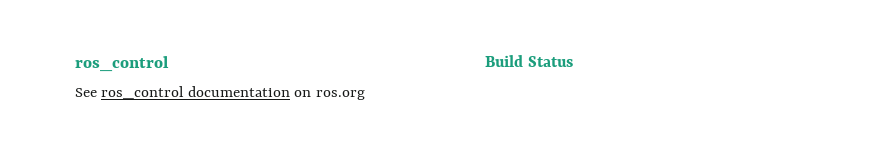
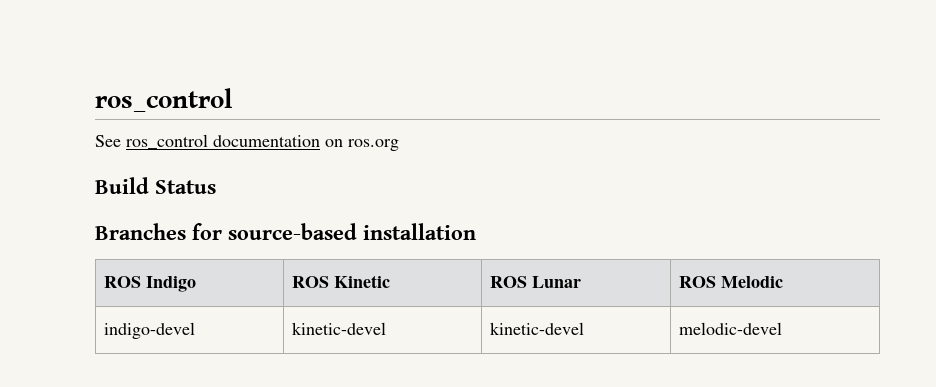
+ Branches for source-based installation
+ ROS Indigo | ROS Kinetic | ROS Lunar | ROS Melodic
+ indigo-devel | kinetic-devel | kinetic-devel | melodic-devel

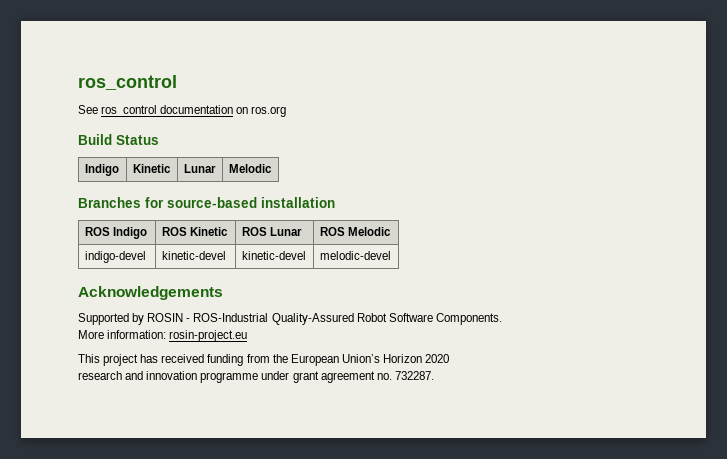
+ Indigo | Kinetic | Lunar | Melodic
+ Acknowledgements
+ Supported by ROSIN - ROS-Industrial Quality-Assured Robot Software Components.
+ More information: rosin-project.eu
+ This project has received funding from the European Union’s Horizon 2020
+ research and innovation programme under grant agreement no. 732287.

